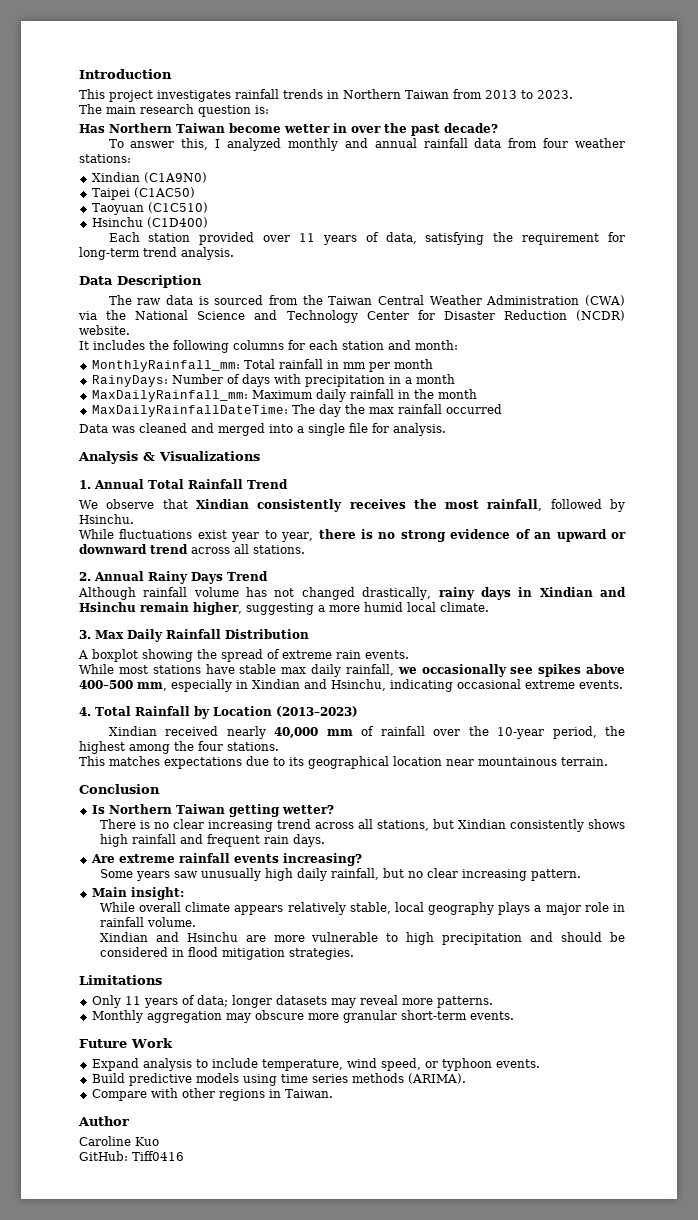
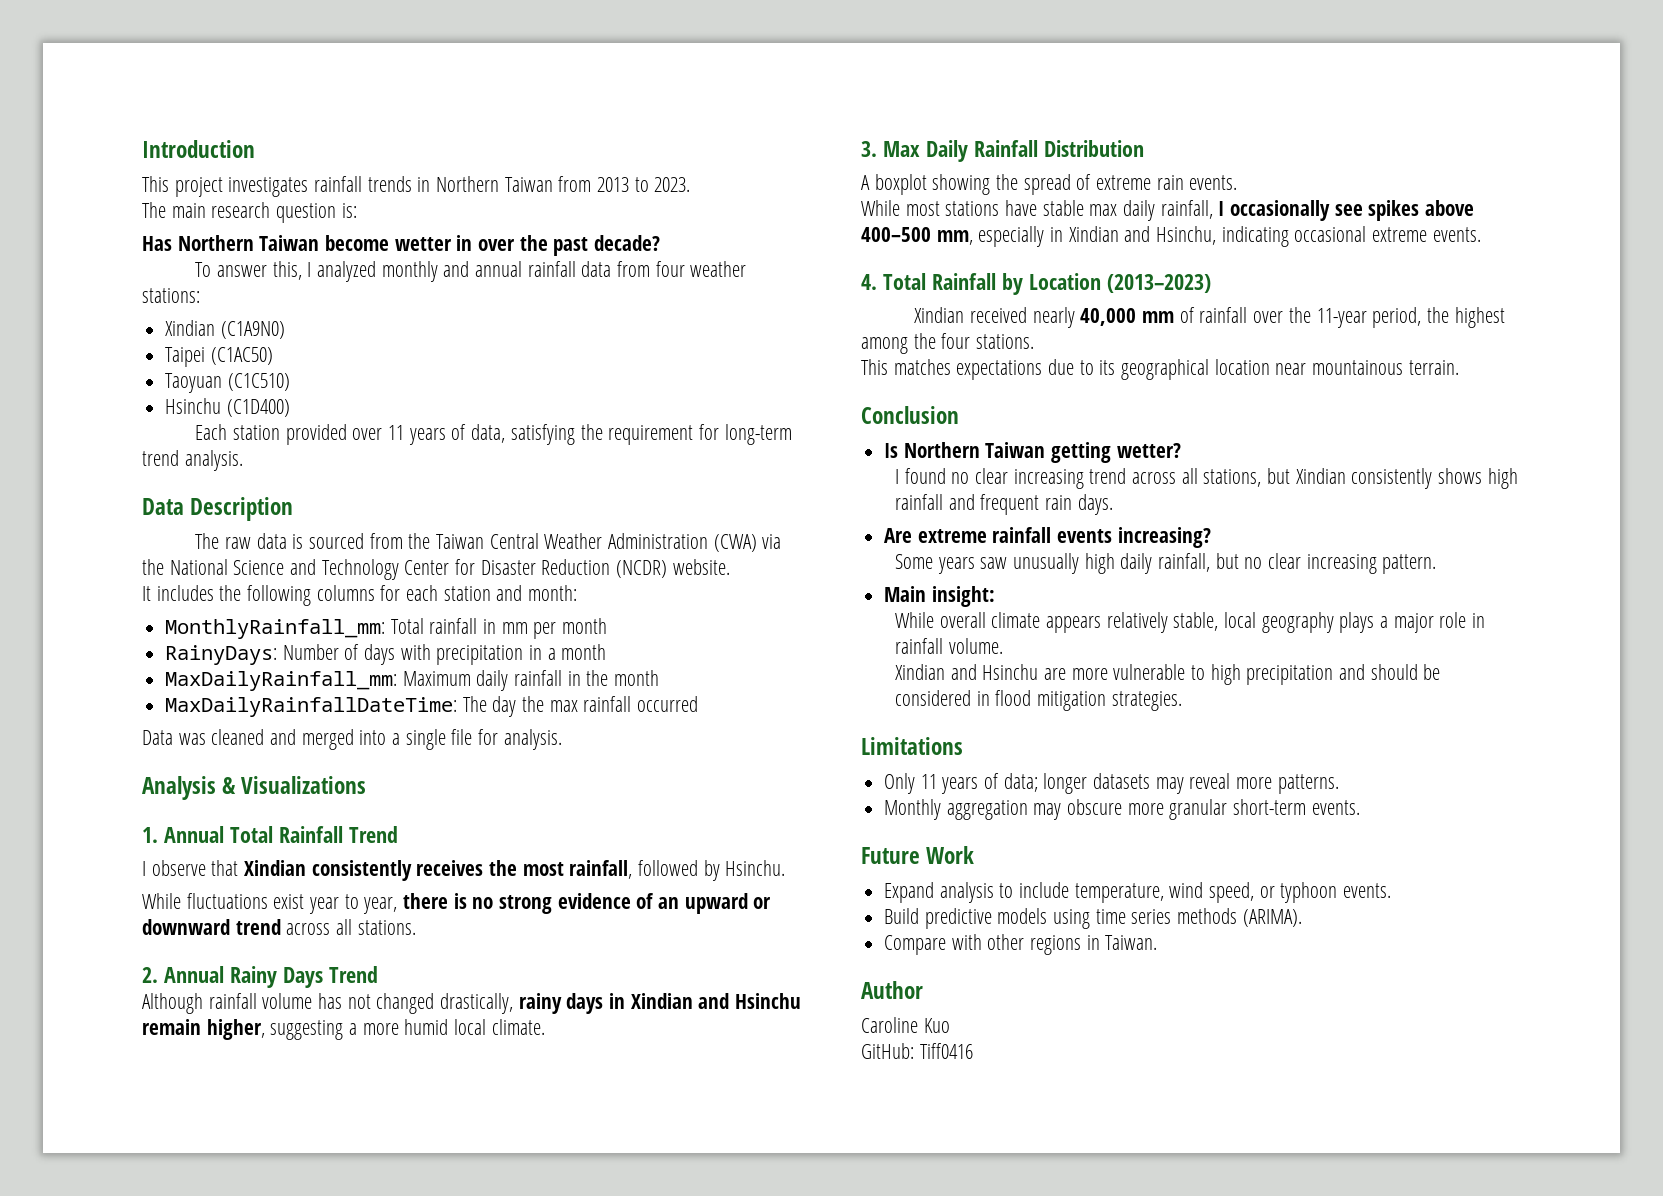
- We observe that Xindian consistently receives the most rainfall, followed by Hsinchu.
+ I observe that Xindian consistently receives the most rainfall, followed by Hsinchu.
- While most stations have stable max daily rainfall, we occasionally see spikes above 400–500 mm, especially in Xindian and Hsinchu, indicating occasional extreme events.
+ While most stations have stable max daily rainfall, I occasionally see spikes above 400–500 mm, especially in Xindian and Hsinchu, indicating occasional extreme events.
- Xindian received nearly 40,000 mm of rainfall over the 10-year period, the highest among the four stations.
+ Xindian received nearly 40,000 mm of rainfall over the 11-year period, the highest among the four stations.
- There is no clear increasing trend across all stations, but Xindian consistently shows high rainfall and frequent rain days.
+ I found no clear increasing trend across all stations, but Xindian consistently shows high rainfall and frequent rain days.

